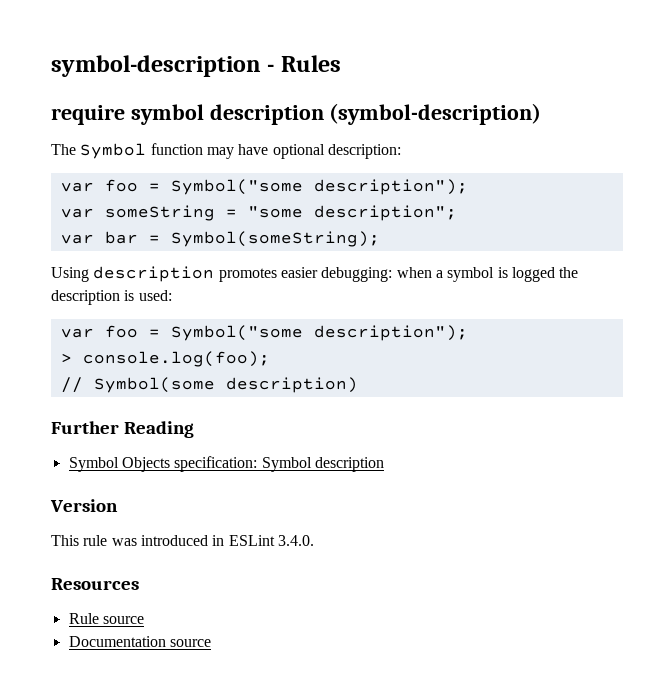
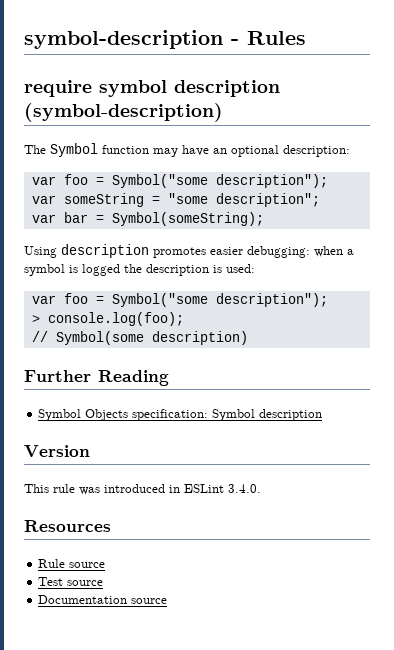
- The Symbol function may have optional description:
+ The Symbol function may have an optional description:
+ Test source

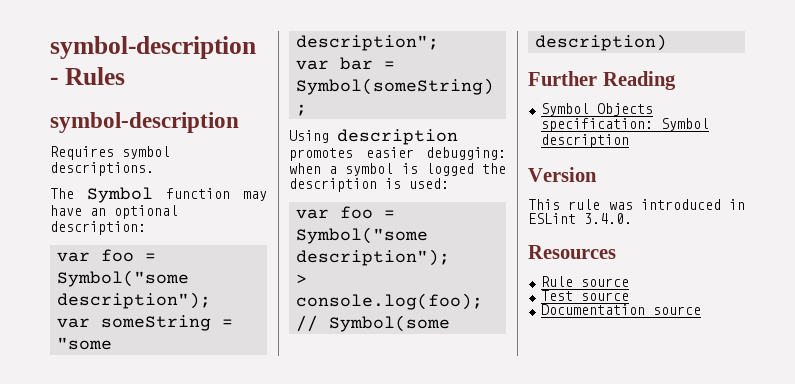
  symbol-description - Rules
- require symbol description (symbol-description)
+ symbol-description
+ Requires symbol descriptions.

